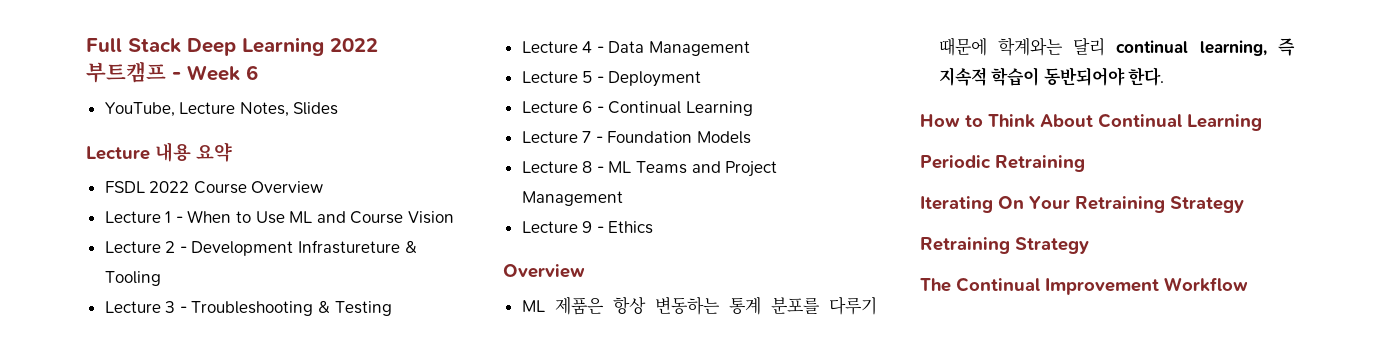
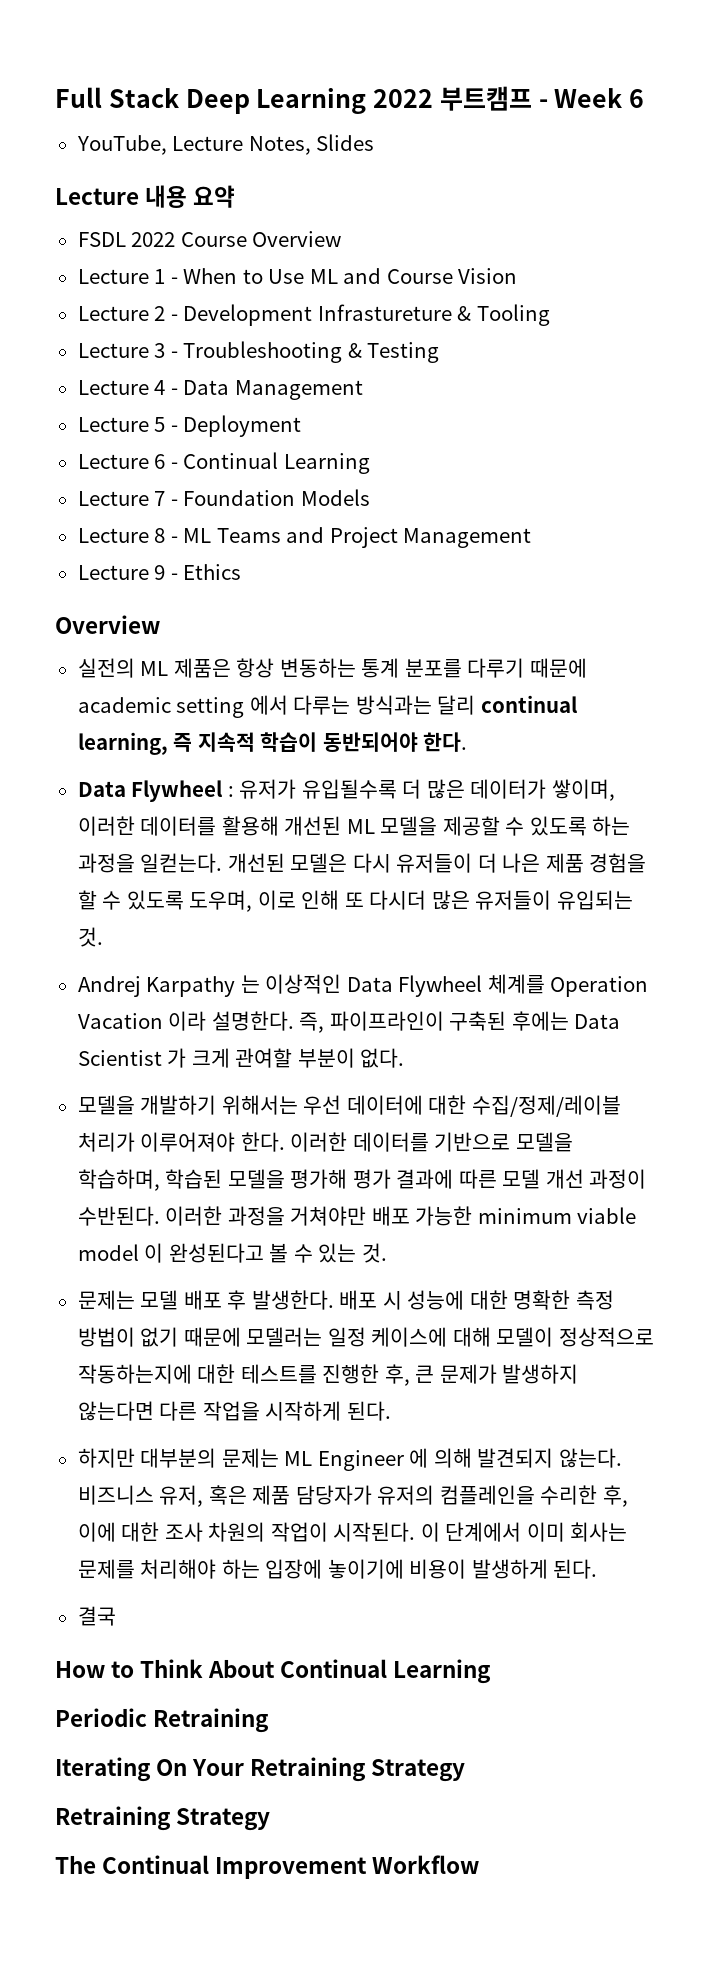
- ML 제품은 항상 변동하는 통계 분포를 다루기 때문에 학계와는 달리 continual learning, 즉 지속적 학습이 동반되어야 한다.
+ 실전의 ML 제품은 항상 변동하는 통계 분포를 다루기 때문에 academic setting 에서 다루는 방식과는 달리 continual learning, 즉 지속적 학습이 동반되어야 한다.
+ Data Flywheel : 유저가 유입될수록 더 많은 데이터가 쌓이며, 이러한 데이터를 활용해 개선된 ML 모델을 제공할 수 있도록 하는 과정을 일컫는다. 개선된 모델은 다시 유저들이 더 나은 제품 경험을 할 수 있도록 도우며, 이로 인해 또 다시더 많은 유저들이 유입되는 것.
+ Andrej Karpathy 는 이상적인 Data Flywheel 체계를 Operation Vacation 이라 설명한다. 즉, 파이프라인이 구축된 후에는 Data Scientist 가 크게 관여할 부분이 없다.
+ 모델을 개발하기 위해서는 우선 데이터에 대한 수집/정제/레이블 처리가 이루어져야 한다. 이러한 데이터를 기반으로 모델을 학습하며, 학습된 모델을 평가해 평가 결과에 따른 모델 개선 과정이 수반된다. 이러한 과정을 거쳐야만 배포 가능한 minimum viable model 이 완성된다고 볼 수 있는 것.
+ 문제는 모델 배포 후 발생한다. 배포 시 성능에 대한 명확한 측정 방법이 없기 때문에 모델러는 일정 케이스에 대해 모델이 정상적으로 작동하는지에 대한 테스트를 진행한 후, 큰 문제가 발생하지 않는다면 다른 작업을 시작하게 된다.
+ 하지만 대부분의 문제는 ML Engineer 에 의해 발견되지 않는다. 비즈니스 유저, 혹은 제품 담당자가 유저의 컴플레인을 수리한 후, 이에 대한 조사 차원의 작업이 시작된다. 이 단계에서 이미 회사는 문제를 처리해야 하는 입장에 놓이기에 비용이 발생하게 된다.
+ 결국

